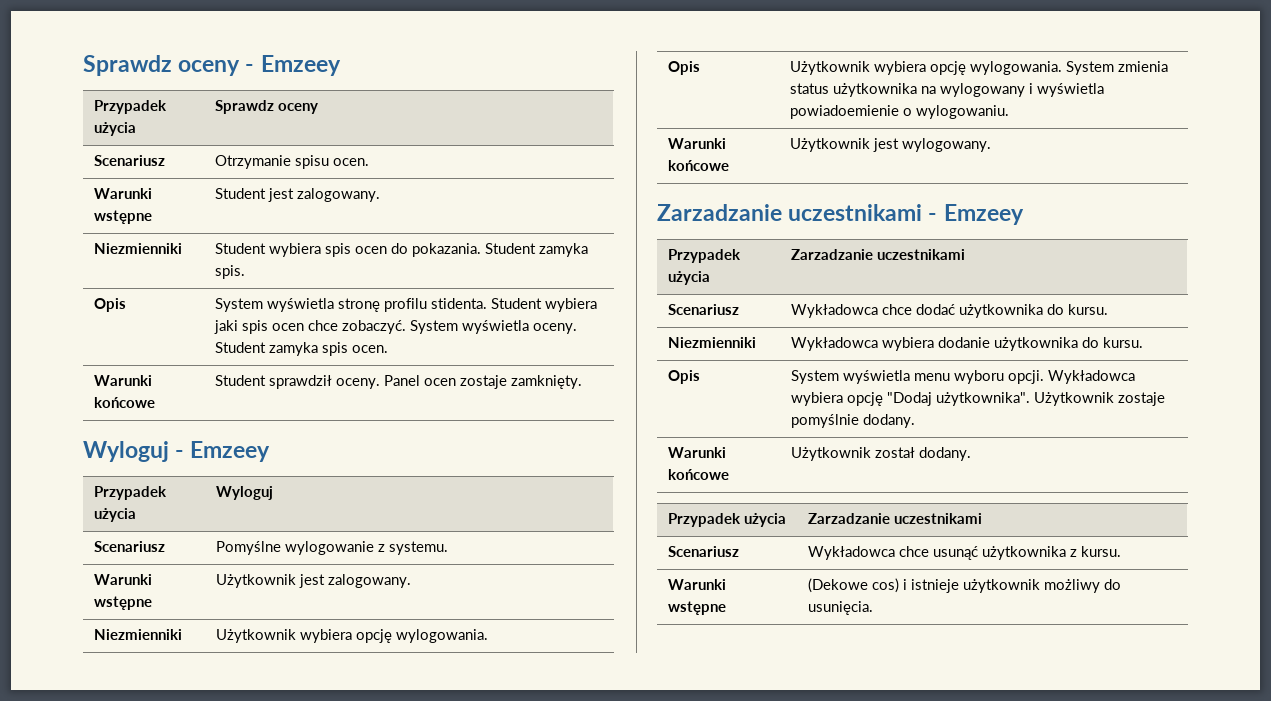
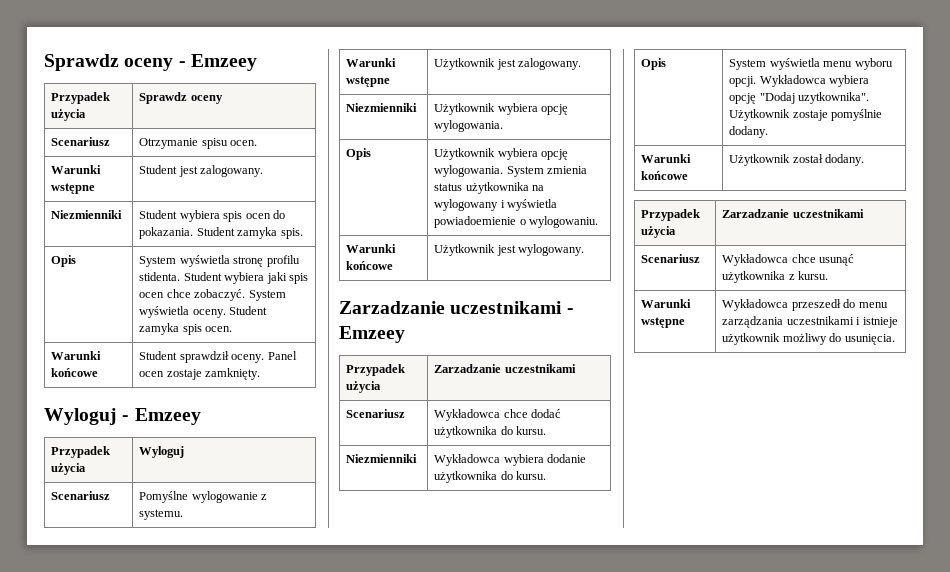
- Opis | System wyświetla menu wyboru opcji. Wykładowca wybiera opcję "Dodaj użytkownika". Użytkownik zostaje pomyślnie dodany.
+ Opis | System wyświetla menu wyboru opcji. Wykładowca wybiera opcję "Dodaj uzytkownika". Użytkownik zostaje pomyślnie dodany.
- Warunki wstępne | (Dekowe cos) i istnieje użytkownik możliwy do usunięcia.
+ Warunki wstępne | Wykładowca przeszedł do menu zarządzania uczestnikami i istnieje użytkownik możliwy do usunięcia.

